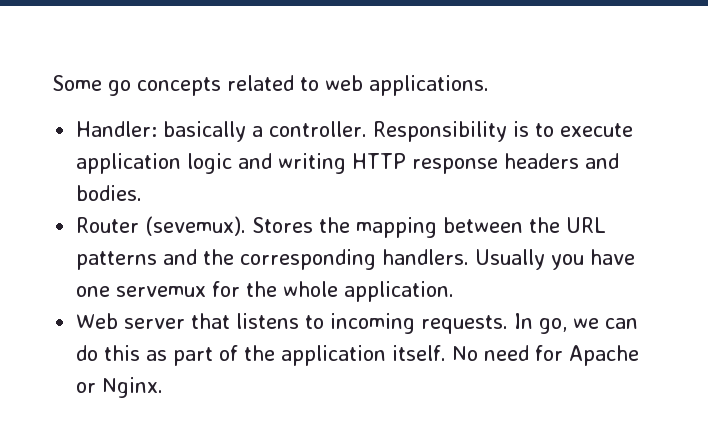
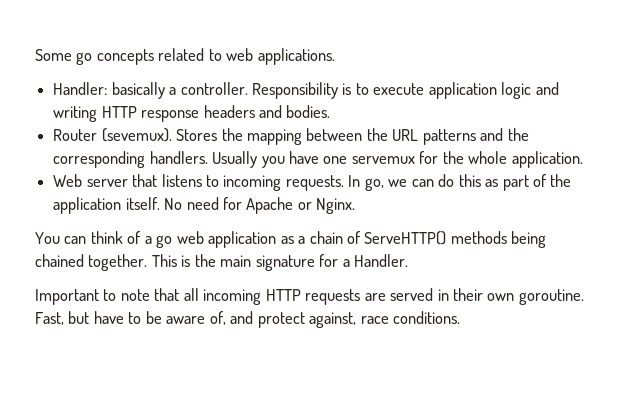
+ You can think of a go web application as a chain of ServeHTTP() methods being chained together. This is the main signature for a Handler.
+ Important to note that all incoming HTTP requests are served in their own goroutine. Fast, but have to be aware of, and protect against, race conditions.

